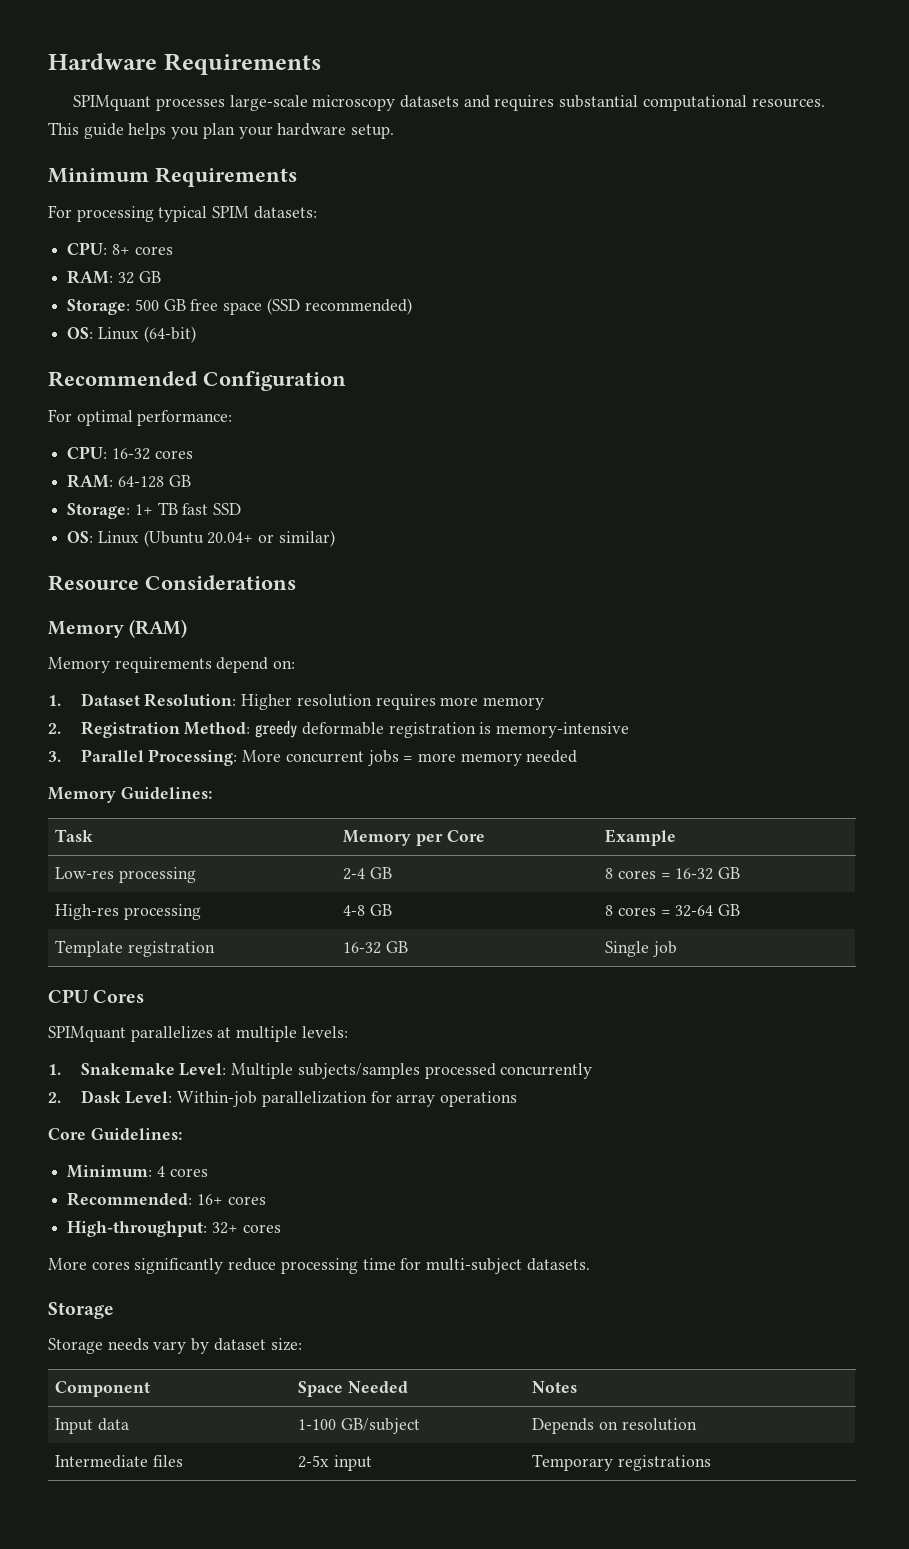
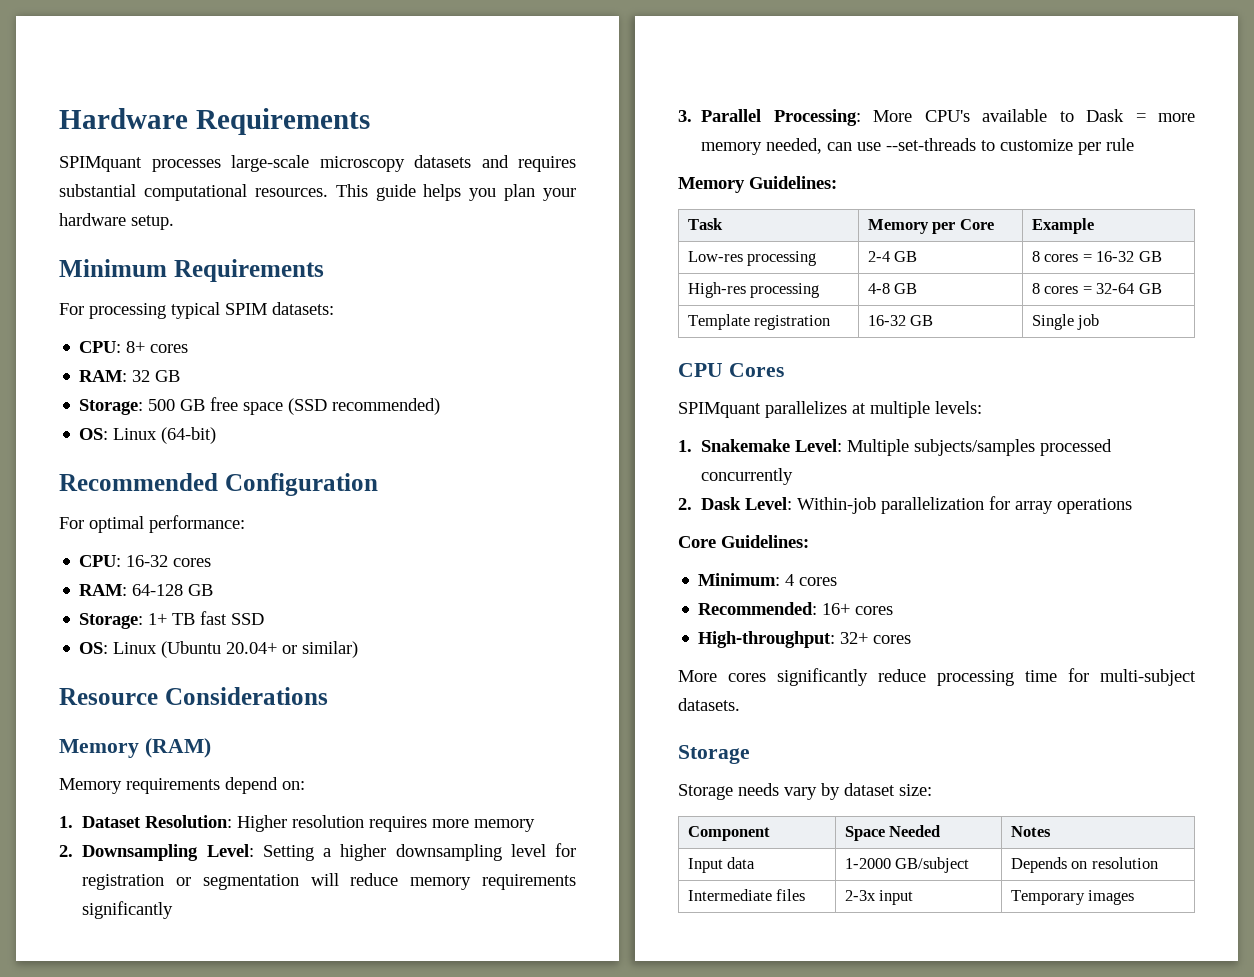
- 2. Registration Method: greedy deformable registration is memory-intensive
- 3. Parallel Processing: More concurrent jobs = more memory needed
+ 2. Downsampling Level: Setting a higher downsampling level for registration or segmentation will reduce memory requirements significantly
+ 3. Parallel Processing: More CPU's available to Dask = more memory needed, can use --set-threads to customize per rule
- Input data | 1-100 GB/subject | Depends on resolution
+ Input data | 1-2000 GB/subject | Depends on resolution
- Intermediate files | 2-5x input | Temporary registrations
+ Intermediate files | 2-3x input | Temporary images

